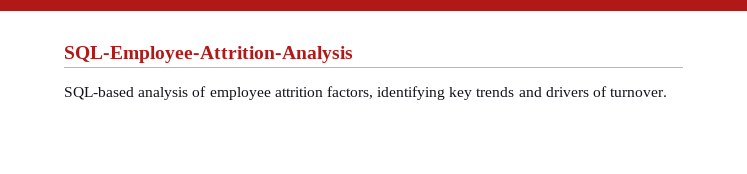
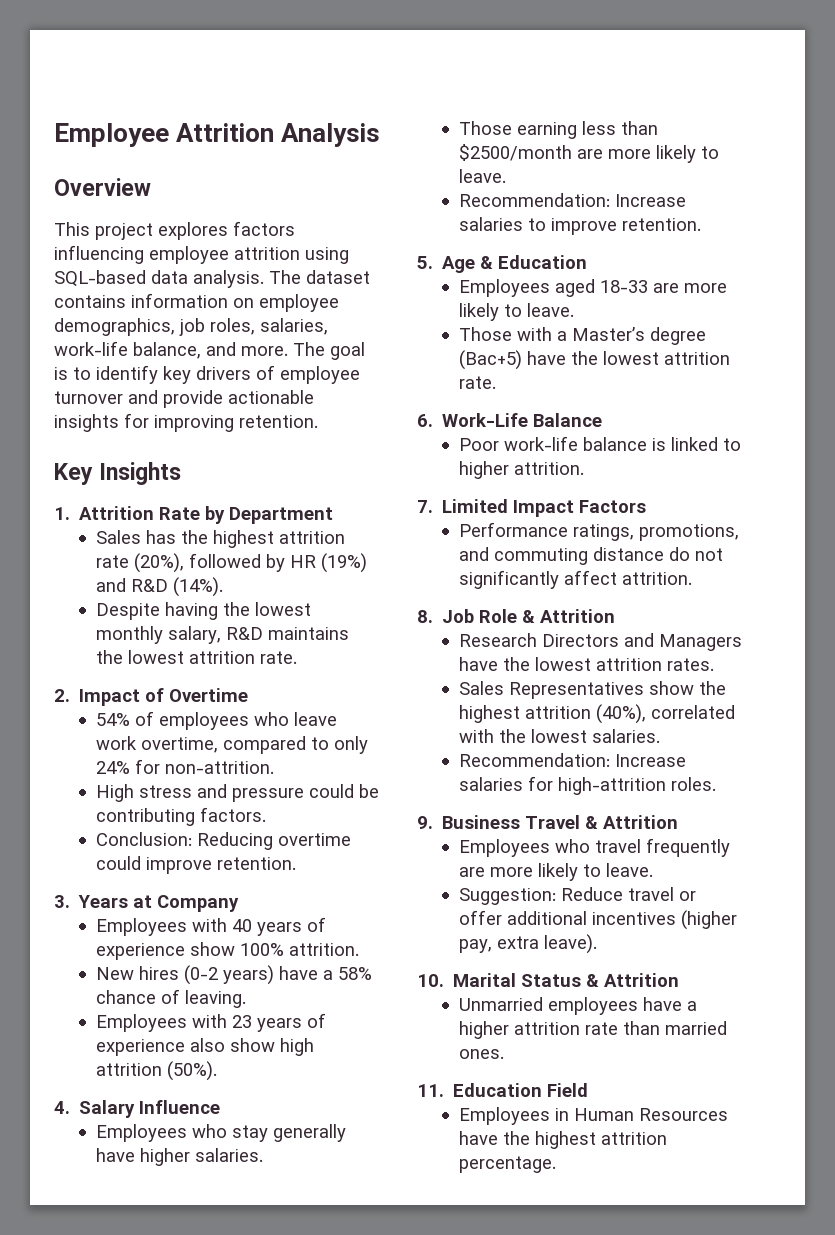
- SQL-Employee-Attrition-Analysis
- SQL-based analysis of employee attrition factors, identifying key trends and drivers of turnover.
+ Employee Attrition Analysis
+ Overview
+ This project explores factors influencing employee attrition using SQL-based data analysis. The dataset contains information on employee demographics, job roles, salaries, work-life balance, and more. The goal is to identify key drivers of employee turnover and provide actionable insights for improving retention.
+ Key Insights
+ 1. Attrition Rate by Department
+ Sales has the highest attrition rate (20%), followed by HR (19%) and R&D (14%).
+ Despite having the lowest monthly salary, R&D maintains the lowest attrition rate.
+ 2. Impact of Overtime
+ 54% of employees who leave work overtime, compared to only 24% for non-attrition.
+ High stress and pressure could be contributing factors.
+ Conclusion: Reducing overtime could improve retention.
+ 3. Years at Company
+ Employees with 40 years of experience show 100% attrition.
+ New hires (0-2 years) have a 58% chance of leaving.
+ Employees with 23 years of experience also show high attrition (50%).
+ 4. Salary Influence
+ Employees who stay generally have higher salaries.
+ Those earning less than $2500/month are more likely to leave.
+ Recommendation: Increase salaries to improve retention.
+ 5. Age & Education
+ Employees aged 18-33 are more likely to leave.
+ Those with a Master’s degree (Bac+5) have the lowest attrition rate.
+ 6. Work-Life Balance
+ Poor work-life balance is linked to higher attrition.
+ 7. Limited Impact Factors
+ Performance ratings, promotions, and commuting distance do not significantly affect attrition.
+ 8. Job Role & Attrition
+ Research Directors and Managers have the lowest attrition rates.
+ Sales Representatives show the highest attrition (40%), correlated with the lowest salaries.
+ Recommendation: Increase salaries for high-attrition roles.
+ 9. Business Travel & Attrition
+ Employees who travel frequently are more likely to leave.
+ Suggestion: Reduce travel or offer additional incentives (higher pay, extra leave).
+ 10. Marital Status & Attrition
+ Unmarried employees have a higher attrition rate than married ones.
+ 11. Education Field
+ Employees in Human Resources have the highest attrition percentage.

